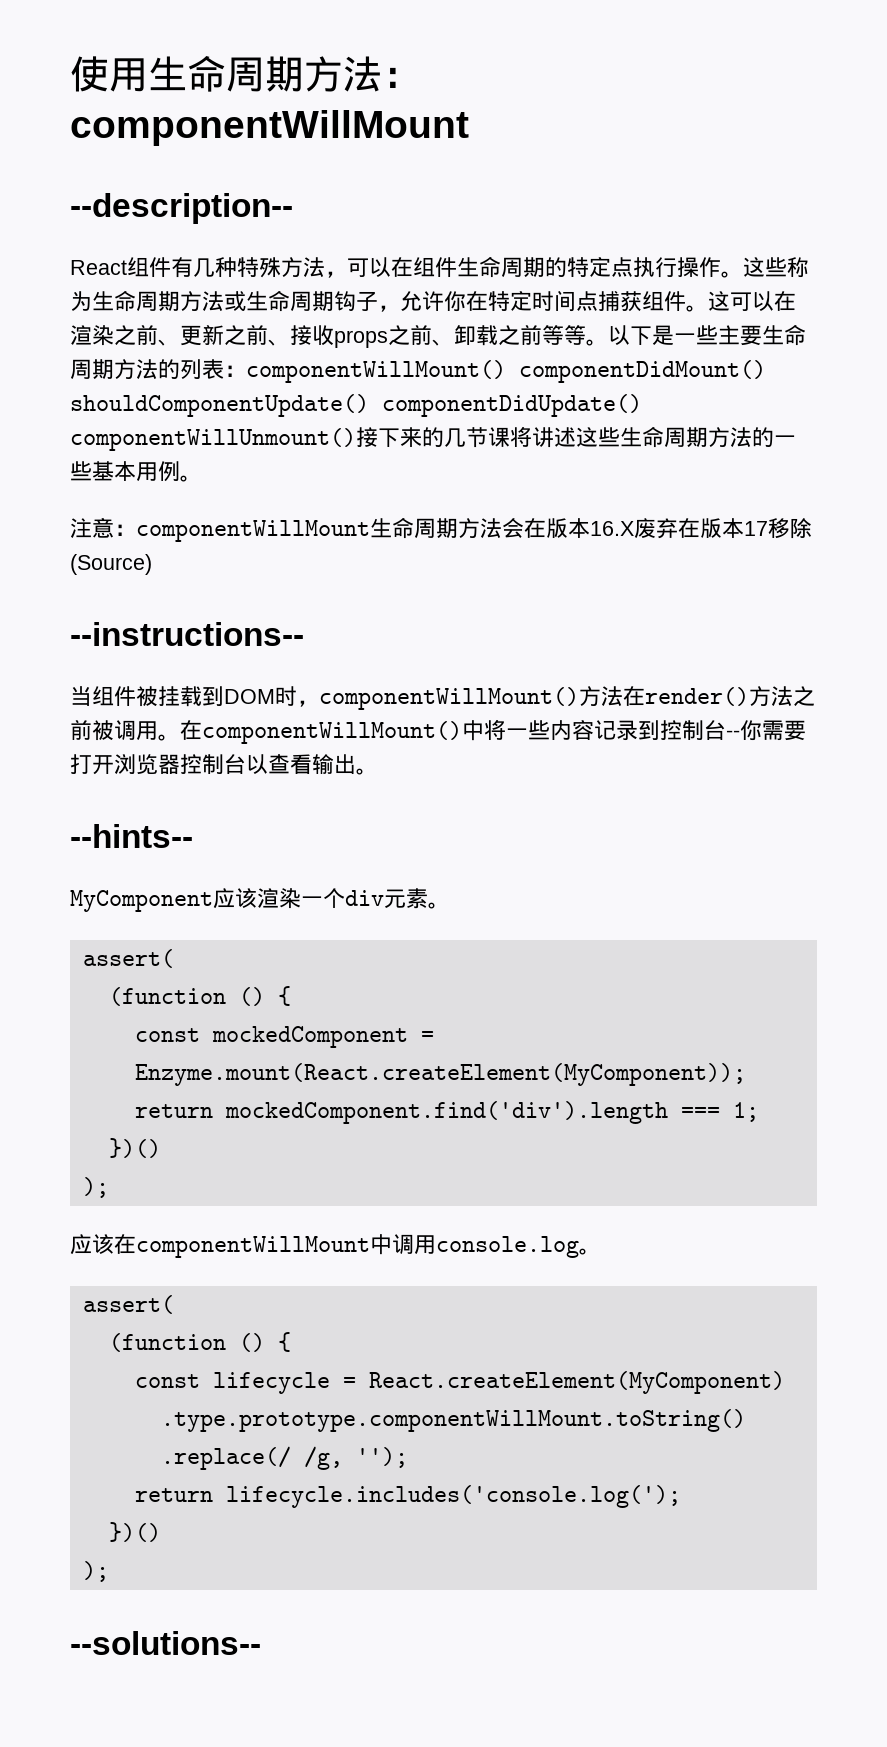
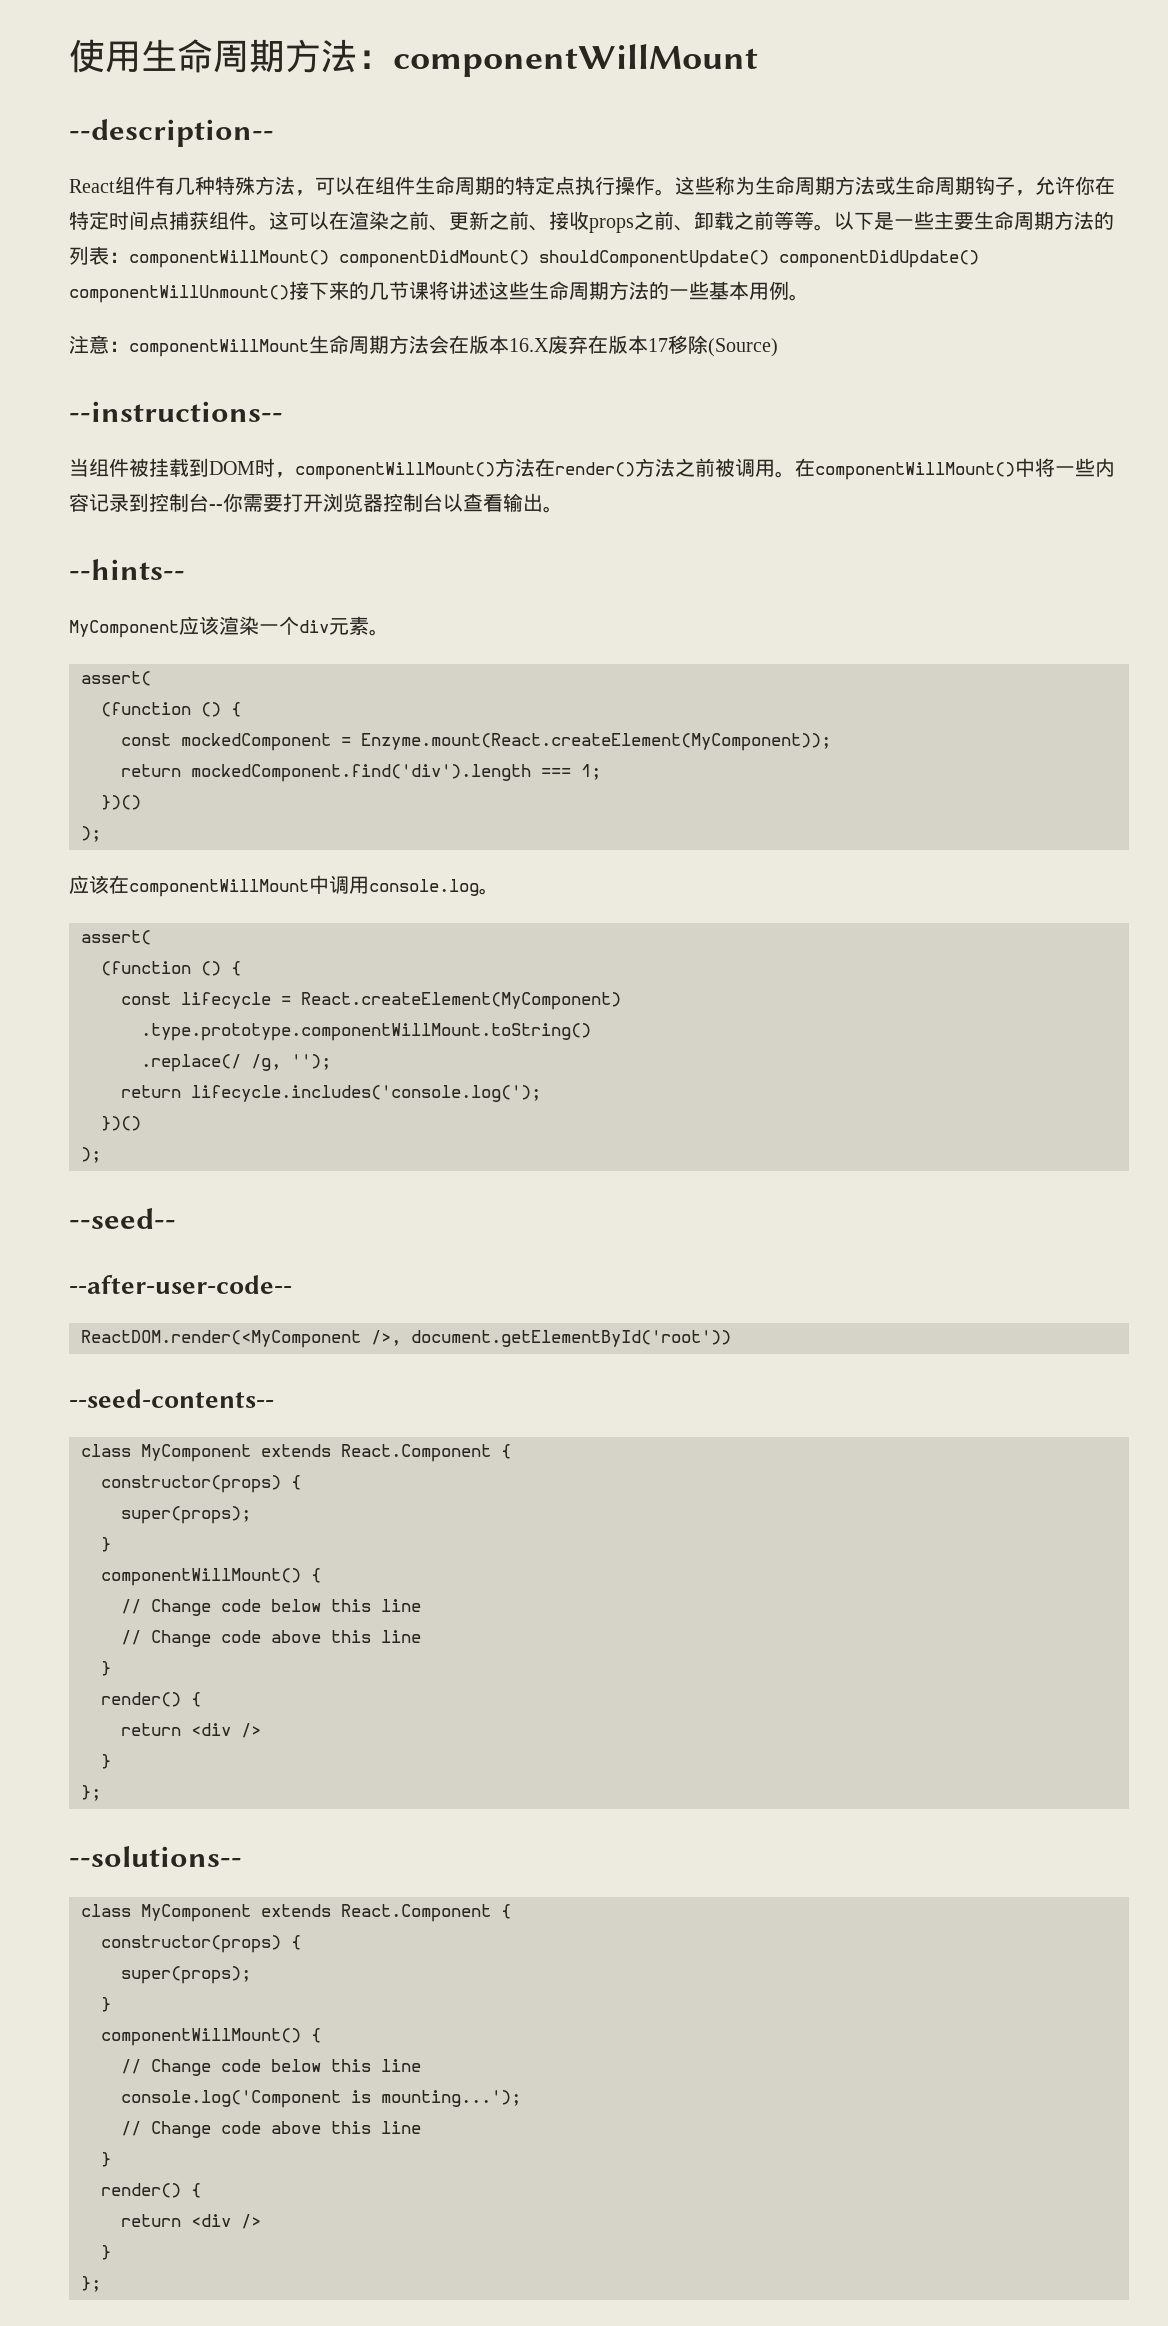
+ --seed--
+ --after-user-code--
+ ReactDOM.render(<MyComponent />, document.getElementById('root'))
+ --seed-contents--
+ class MyComponent extends React.Component {
+ constructor(props) {
+ super(props);
+ }
+ componentWillMount() {
+ // Change code below this line
+ // Change code above this line
+ }
+ render() {
+ return <div />
+ }
+ };
  --solutions--
+ class MyComponent extends React.Component {
+ constructor(props) {
+ super(props);
+ }
+ componentWillMount() {
+ // Change code below this line
+ console.log('Component is mounting...');
+ // Change code above this line
+ }
+ render() {
+ return <div />
+ }
+ };

